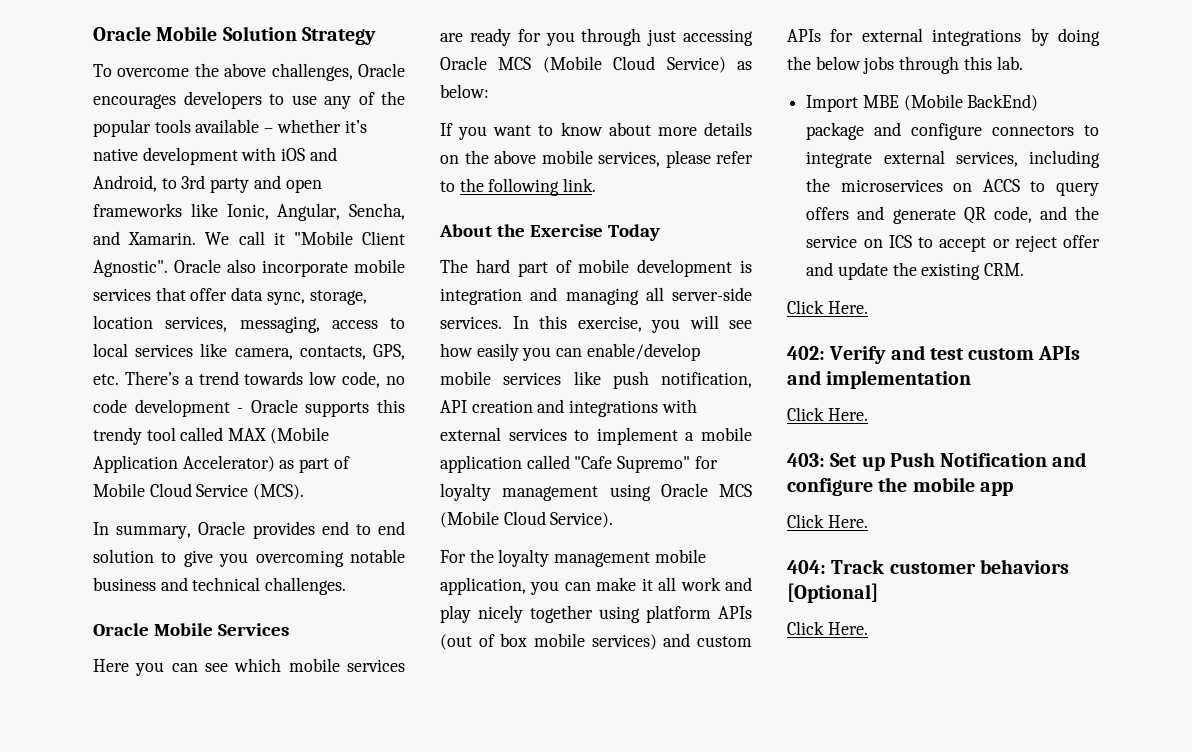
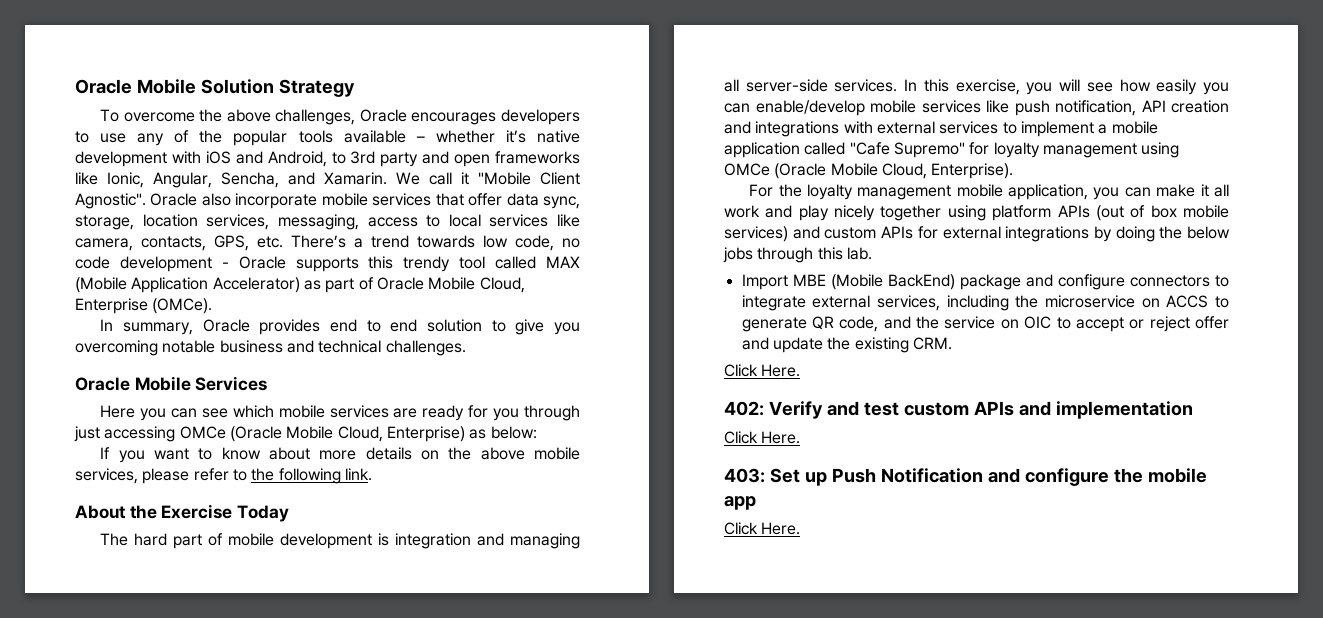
- Oracle also incorporate mobile services that offer data sync, storage, location services, messaging, access to local services like camera, contacts, GPS, etc. There’s a trend towards low code, no code development - Oracle supports this trendy tool called MAX (Mobile Application Accelerator) as part of Mobile Cloud Service (MCS).
+ Oracle also incorporate mobile services that offer data sync, storage, location services, messaging, access to local services like camera, contacts, GPS, etc. There’s a trend towards low code, no code development - Oracle supports this trendy tool called MAX (Mobile Application Accelerator) as part of Oracle Mobile Cloud, Enterprise (OMCe).
- Here you can see which mobile services are ready for you through just accessing Oracle MCS (Mobile Cloud Service) as below:
+ Here you can see which mobile services are ready for you through just accessing OMCe (Oracle Mobile Cloud, Enterprise) as below:
- In this exercise, you will see how easily you can enable/develop mobile services like push notification, API creation and integrations with external services to implement a mobile application called "Cafe Supremo" for loyalty management using Oracle MCS (Mobile Cloud Service).
+ In this exercise, you will see how easily you can enable/develop mobile services like push notification, API creation and integrations with external services to implement a mobile application called "Cafe Supremo" for loyalty management using OMCe (Oracle Mobile Cloud, Enterprise).
- Import MBE (Mobile BackEnd) package and configure connectors to integrate external services, including the microservices on ACCS to query offers and generate QR code, and the service on ICS to accept or reject offer and update the existing CRM.
+ Import MBE (Mobile BackEnd) package and configure connectors to integrate external services, including the microservice on ACCS to generate QR code, and the service on OIC to accept or reject offer and update the existing CRM.
- 404: Track customer behaviors [Optional]
- Click Here.

